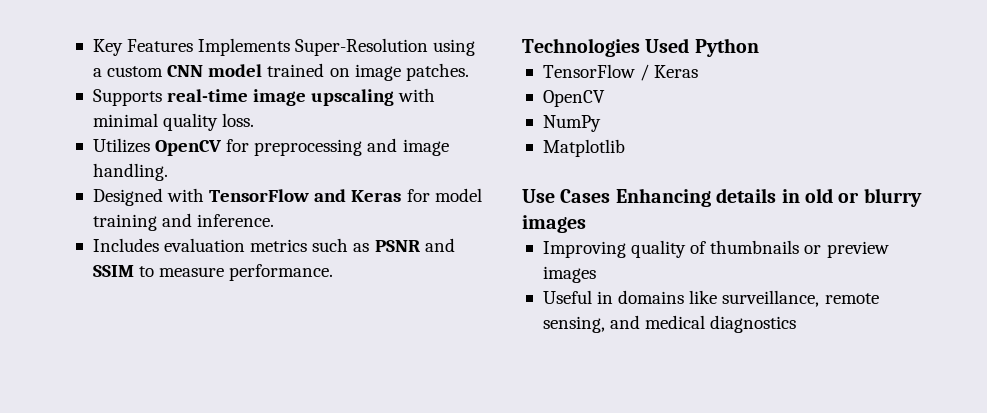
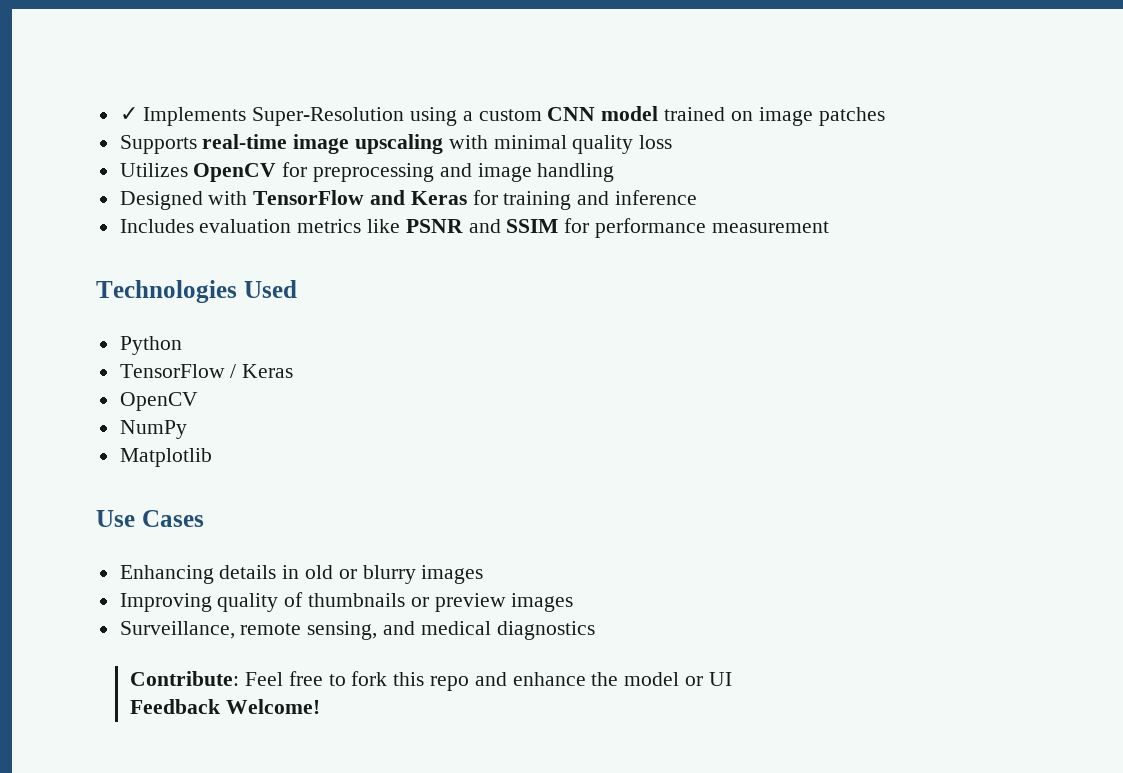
- Key Features Implements Super-Resolution using a custom CNN model trained on image patches.
+ ✓ Implements Super-Resolution using a custom CNN model trained on image patches
- Supports real-time image upscaling with minimal quality loss.
+ Supports real-time image upscaling with minimal quality loss
- Utilizes OpenCV for preprocessing and image handling.
+ Utilizes OpenCV for preprocessing and image handling
- Designed with TensorFlow and Keras for model training and inference.
+ Designed with TensorFlow and Keras for training and inference
- Includes evaluation metrics such as PSNR and SSIM to measure performance.
+ Includes evaluation metrics like PSNR and SSIM for performance measurement
- Technologies Used Python
+ Technologies Used
+ Python
- Use Cases Enhancing details in old or blurry images
+ Use Cases
+ Enhancing details in old or blurry images
- Useful in domains like surveillance, remote sensing, and medical diagnostics
+ Surveillance, remote sensing, and medical diagnostics
+ Contribute: Feel free to fork this repo and enhance the model or UI
+ Feedback Welcome!

